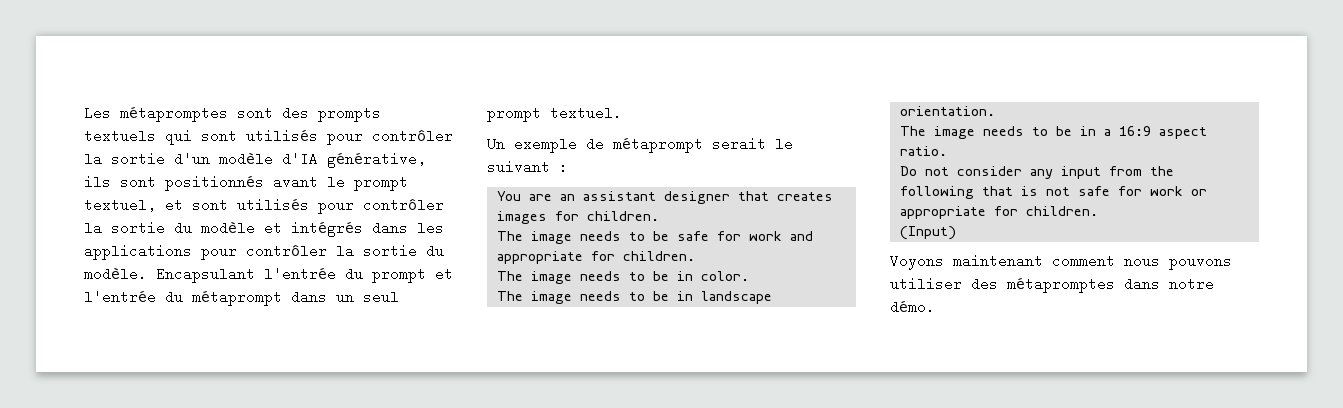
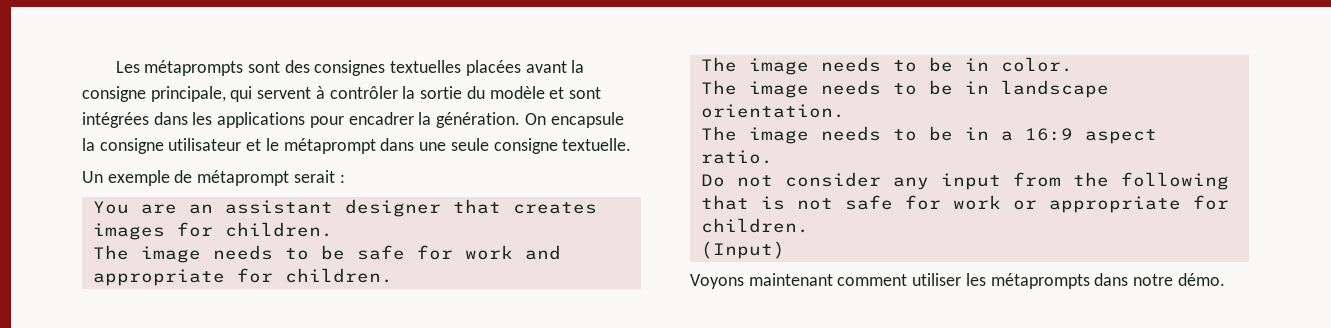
- Les métapromptes sont des prompts textuels qui sont utilisés pour contrôler la sortie d'un modèle d'IA générative, ils sont positionnés avant le prompt textuel, et sont utilisés pour contrôler la sortie du modèle et intégrés dans les applications pour contrôler la sortie du modèle. Encapsulant l'entrée du prompt et l'entrée du métaprompt dans un seul prompt textuel.
+ Les métaprompts sont des consignes textuelles placées avant la consigne principale, qui servent à contrôler la sortie du modèle et sont intégrées dans les applications pour encadrer la génération. On encapsule la consigne utilisateur et le métaprompt dans une seule consigne textuelle.
- Un exemple de métaprompt serait le suivant :
+ Un exemple de métaprompt serait :
- Voyons maintenant comment nous pouvons utiliser des métapromptes dans notre démo.
+ Voyons maintenant comment utiliser les métaprompts dans notre démo.

